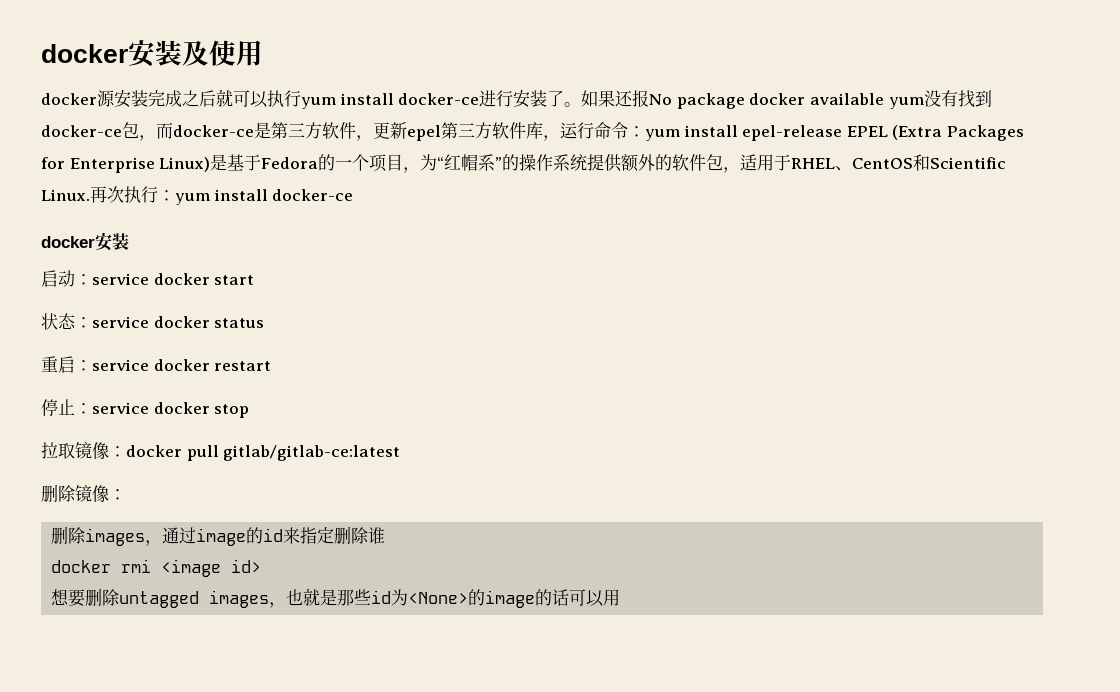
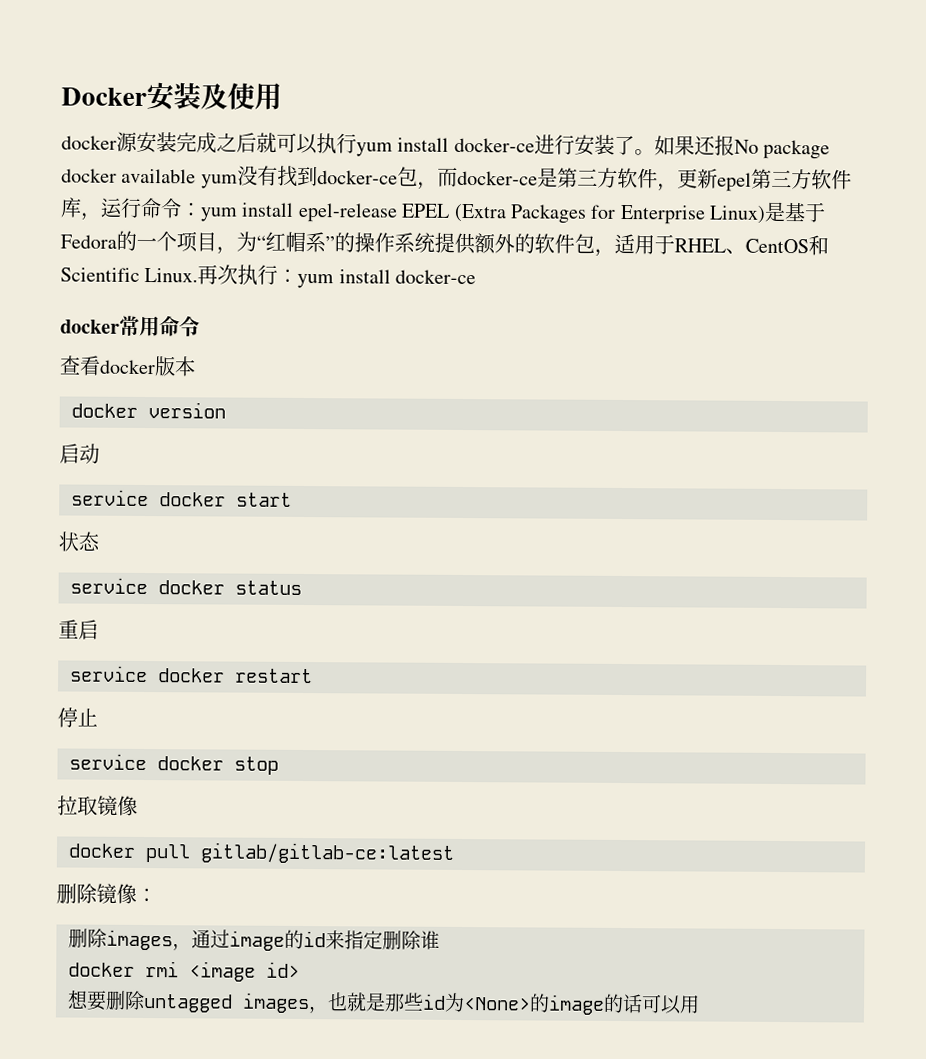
- docker安装及使用
+ Docker安装及使用
  再次执行：yum install docker-ce
- docker安装
+ docker常用命令
+ 查看docker版本
+ docker version
- 启动：service docker start
+ 启动
+ service docker start
- 状态：service docker status
+ 状态
+ service docker status
- 重启：service docker restart
+ 重启
+ service docker restart
- 停止：service docker stop
+ 停止
+ service docker stop
- 拉取镜像：docker pull gitlab/gitlab-ce:latest
+ 拉取镜像
+ docker pull gitlab/gitlab-ce:latest

